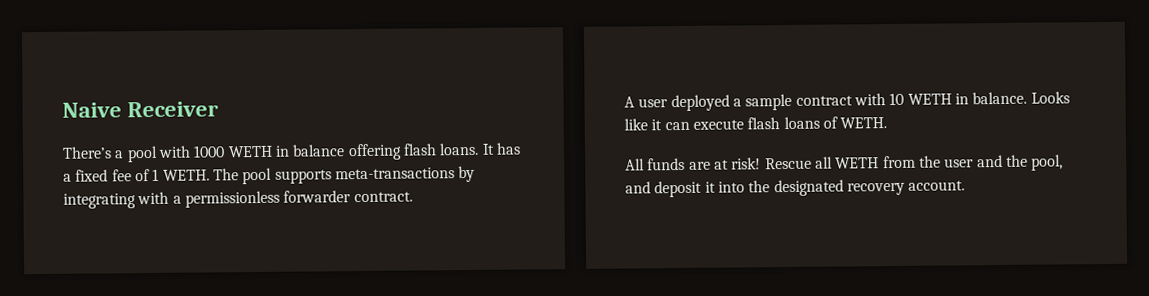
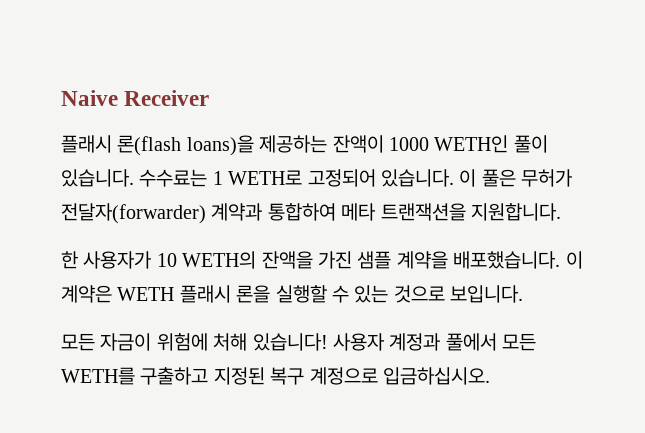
- There’s a pool with 1000 WETH in balance offering flash loans. It has a fixed fee of 1 WETH. The pool supports meta-transactions by integrating with a permissionless forwarder contract.
- A user deployed a sample contract with 10 WETH in balance. Looks like it can execute flash loans of WETH.
- All funds are at risk! Rescue all WETH from the user and the pool, and deposit it into the designated recovery account.
+ 플래시 론(flash loans)을 제공하는 잔액이 1000 WETH인 풀이 있습니다. 수수료는 1 WETH로 고정되어 있습니다. 이 풀은 무허가 전달자(forwarder) 계약과 통합하여 메타 트랜잭션을 지원합니다.
+ 한 사용자가 10 WETH의 잔액을 가진 샘플 계약을 배포했습니다. 이 계약은 WETH 플래시 론을 실행할 수 있는 것으로 보입니다.
+ 모든 자금이 위험에 처해 있습니다! 사용자 계정과 풀에서 모든 WETH를 구출하고 지정된 복구 계정으로 입금하십시오.

